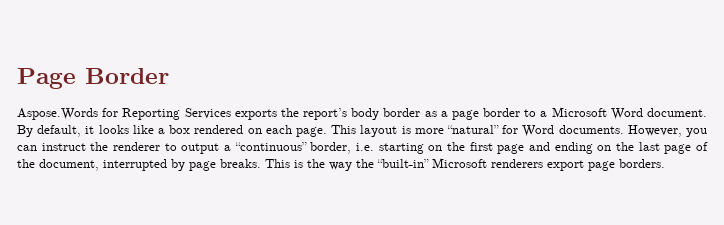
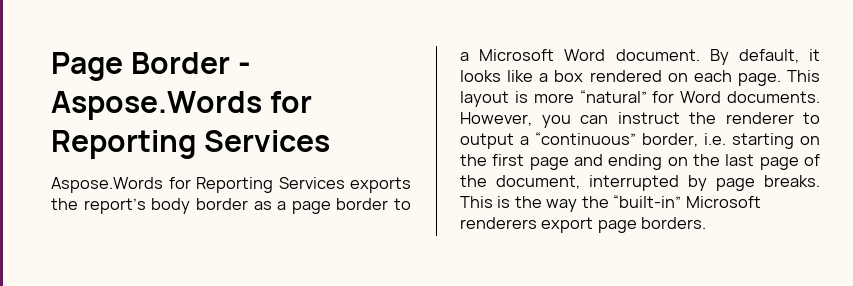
- Page Border
+ Page Border - Aspose.Words for Reporting Services

